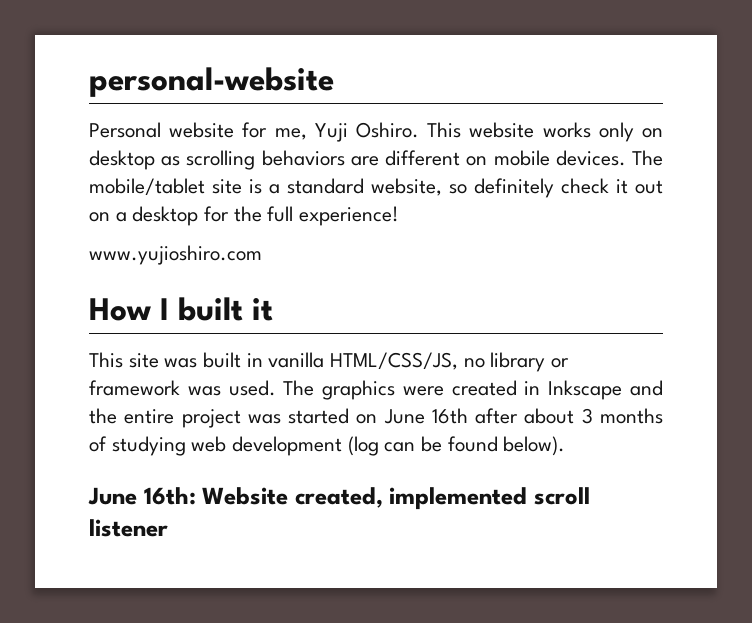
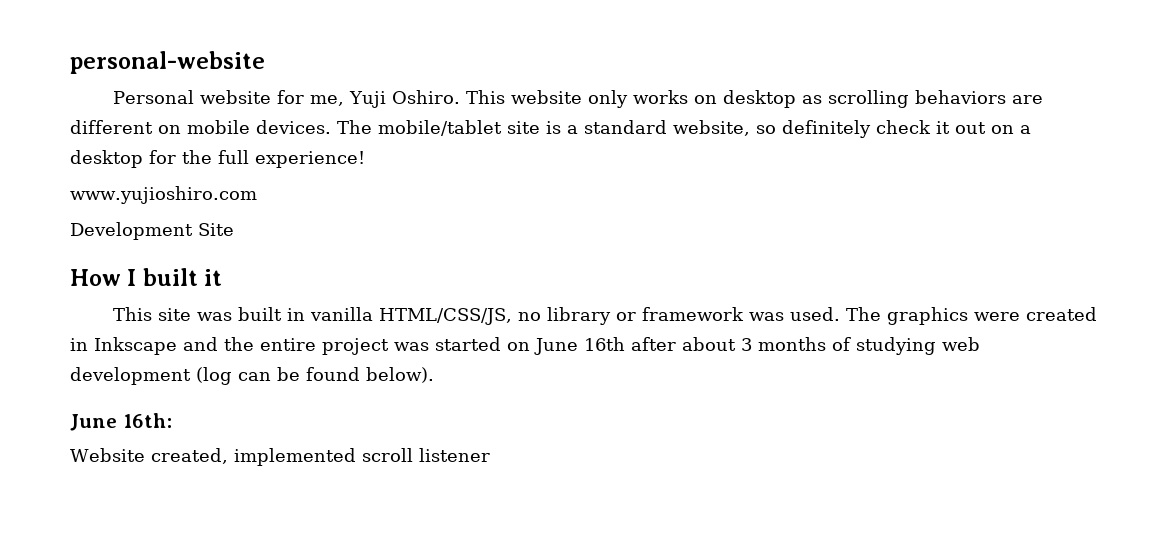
- This website works only on desktop as scrolling behaviors are different on mobile devices.
+ This website only works on desktop as scrolling behaviors are different on mobile devices.
+ Development Site
- June 16th: Website created, implemented scroll listener
+ June 16th:
+ Website created, implemented scroll listener

